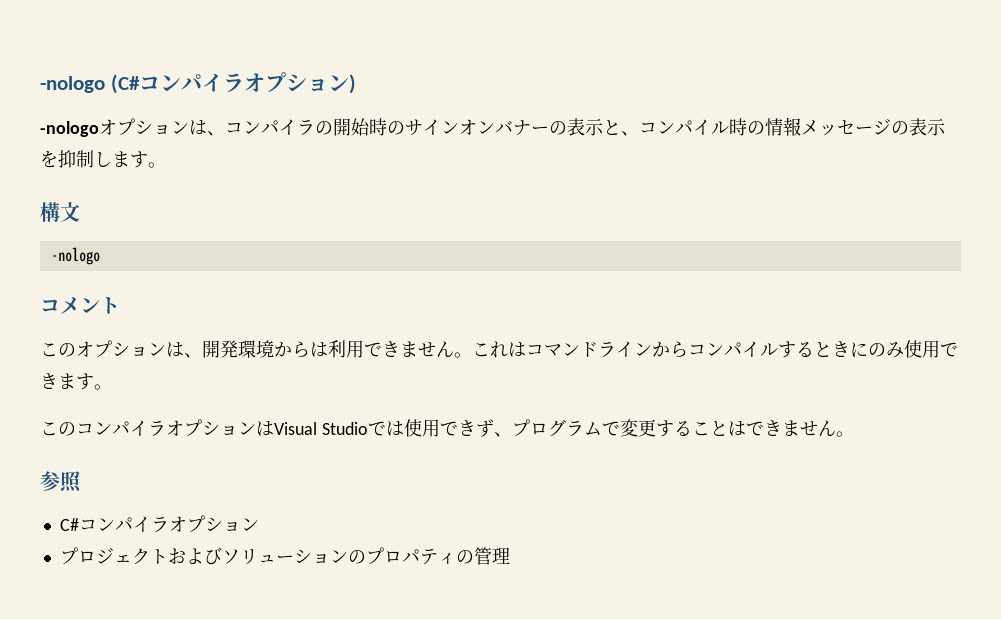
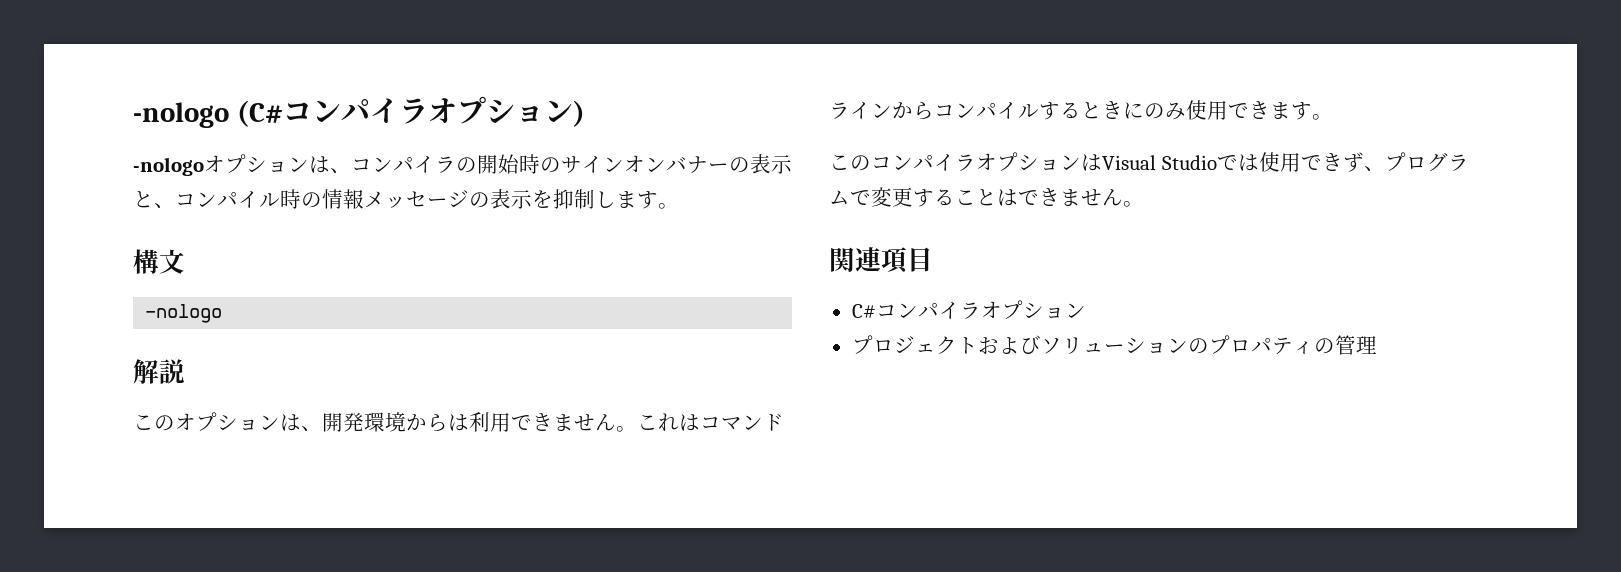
- コメント
+ 解説
- 参照
+ 関連項目

